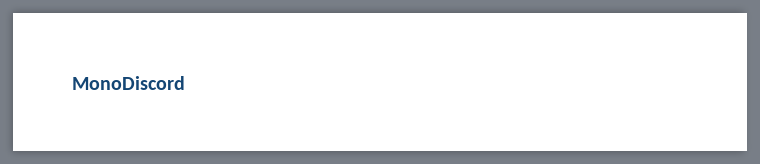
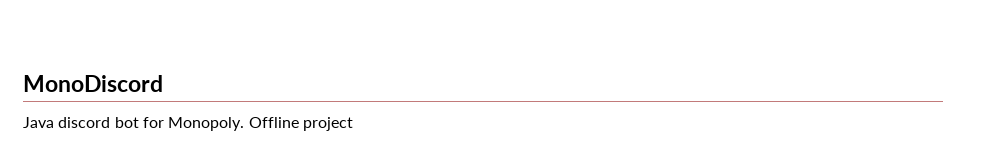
+ Java discord bot for Monopoly. Offline project

